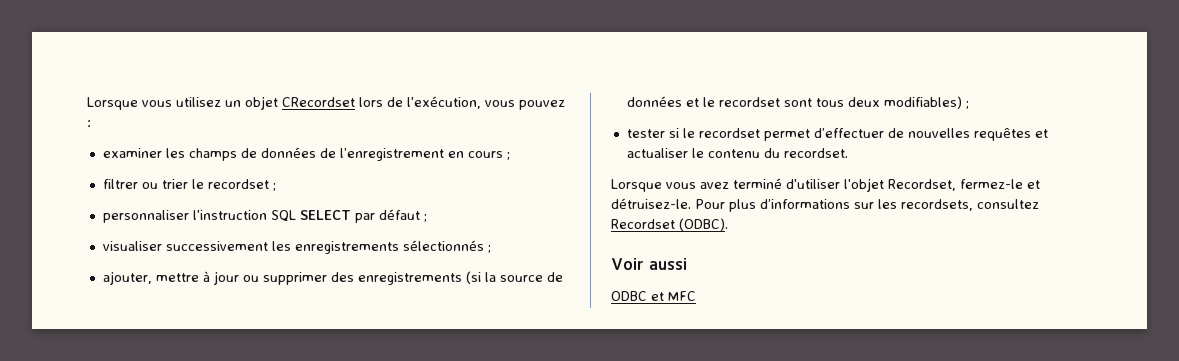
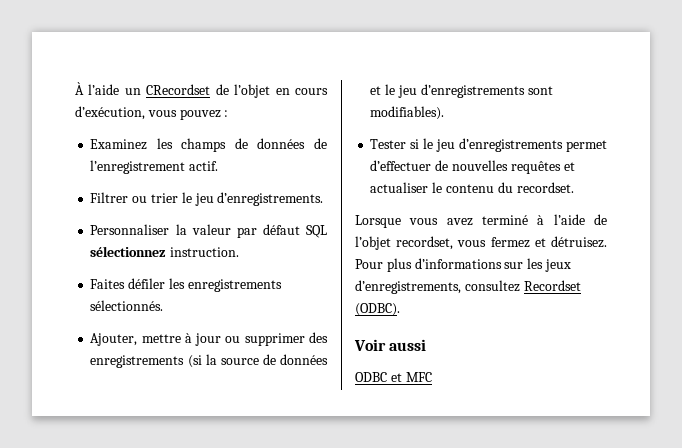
- Lorsque vous utilisez un objet CRecordset lors de l'exécution, vous pouvez :
+ À l’aide un CRecordset de l’objet en cours d’exécution, vous pouvez :
- examiner les champs de données de l’enregistrement en cours ;
- filtrer ou trier le recordset ;
- personnaliser l'instruction SQL SELECT par défaut ;
- visualiser successivement les enregistrements sélectionnés ;
- ajouter, mettre à jour ou supprimer des enregistrements (si la source de données et le recordset sont tous deux modifiables) ;
- tester si le recordset permet d’effectuer de nouvelles requêtes et actualiser le contenu du recordset.
+ Examinez les champs de données de l’enregistrement actif.
+ Filtrer ou trier le jeu d’enregistrements.
+ Personnaliser la valeur par défaut SQL sélectionnez instruction.
+ Faites défiler les enregistrements sélectionnés.
+ Ajouter, mettre à jour ou supprimer des enregistrements (si la source de données et le jeu d’enregistrements sont modifiables).
+ Tester si le jeu d’enregistrements permet d’effectuer de nouvelles requêtes et actualiser le contenu du recordset.
- Lorsque vous avez terminé d'utiliser l'objet Recordset, fermez-le et détruisez-le.
+ Lorsque vous avez terminé à l’aide de l’objet recordset, vous fermez et détruisez.
- Pour plus d’informations sur les recordsets, consultez Recordset (ODBC).
+ Pour plus d’informations sur les jeux d’enregistrements, consultez Recordset (ODBC).

